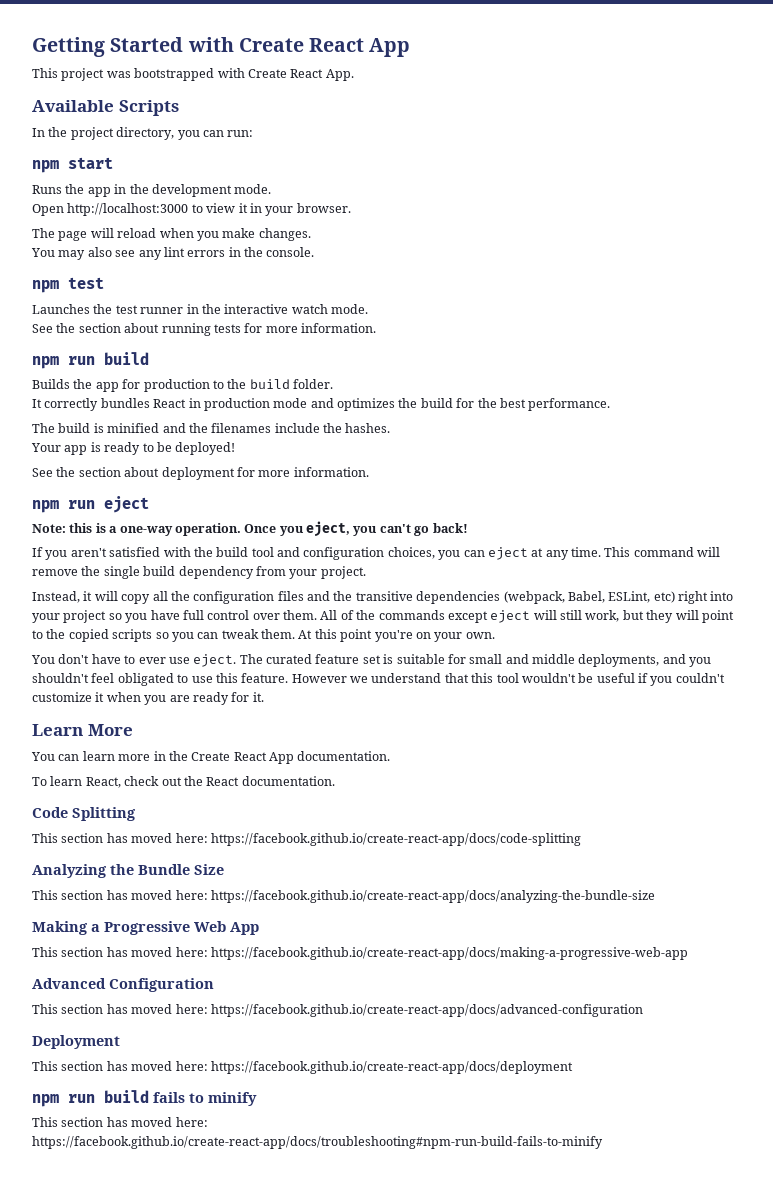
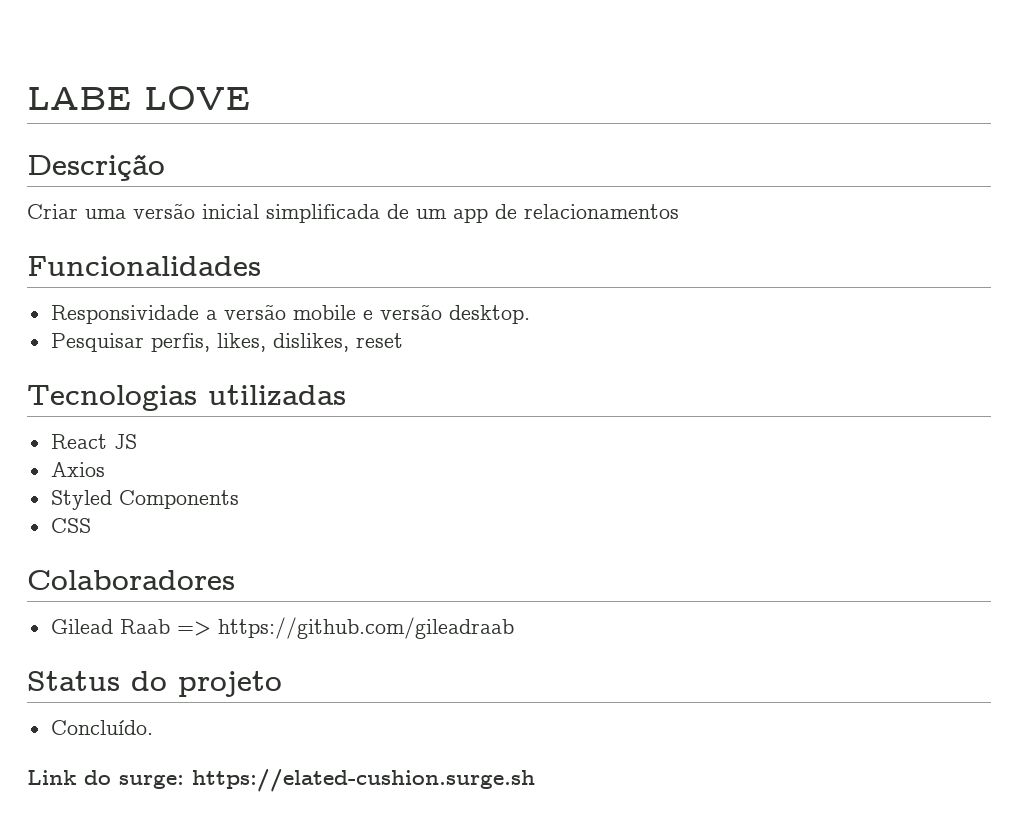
- Getting Started with Create React App
- This project was bootstrapped with Create React App.
- Available Scripts
- In the project directory, you can run:
- npm start
- Runs the app in the development mode.
- Open http://localhost:3000 to view it in your browser.
- The page will reload when you make changes.
- You may also see any lint errors in the console.
- npm test
- Launches the test runner in the interactive watch mode.
- See the section about running tests for more information.
- npm run build
- Builds the app for production to the build folder.
- It correctly bundles React in production mode and optimizes the build for the best performance.
- The build is minified and the filenames include the hashes.
- Your app is ready to be deployed!
- See the section about deployment for more information.
- npm run eject
- Note: this is a one-way operation. Once you eject, you can't go back!
- If you aren't satisfied with the build tool and configuration choices, you can eject at any time. This command will remove the single build dependency from your project.
- Instead, it will copy all the configuration files and the transitive dependencies (webpack, Babel, ESLint, etc) right into your project so you have full control over them. All of the commands except eject will still work, but they will point to the copied scripts so you can tweak them. At this point you're on your own.
- You don't have to ever use eject. The curated feature set is suitable for small and middle deployments, and you shouldn't feel obligated to use this feature. However we understand that this tool wouldn't be useful if you couldn't customize it when you are ready for it.
- Learn More
- You can learn more in the Create React App documentation.
- To learn React, check out the React documentation.
- Code Splitting
- This section has moved here: https://facebook.github.io/create-react-app/docs/code-splitting
- Analyzing the Bundle Size
- This section has moved here: https://facebook.github.io/create-react-app/docs/analyzing-the-bundle-size
- Making a Progressive Web App
- This section has moved here: https://facebook.github.io/create-react-app/docs/making-a-progressive-web-app
- Advanced Configuration
- This section has moved here: https://facebook.github.io/create-react-app/docs/advanced-configuration
- Deployment
- This section has moved here: https://facebook.github.io/create-react-app/docs/deployment
- npm run build fails to minify
- This section has moved here: https://facebook.github.io/create-react-app/docs/troubleshooting#npm-run-build-fails-to-minify
+ LABE LOVE
+ Descrição
+ Criar uma versão inicial simplificada de um app de relacionamentos
+ Funcionalidades
+ Responsividade a versão mobile e versão desktop.
+ Pesquisar perfis, likes, dislikes, reset
+ Tecnologias utilizadas
+ React JS
+ Axios
+ Styled Components
+ CSS
+ Colaboradores
+ Gilead Raab => https://github.com/gileadraab
+ Status do projeto
+ Concluído.
+ Link do surge: https://elated-cushion.surge.sh

